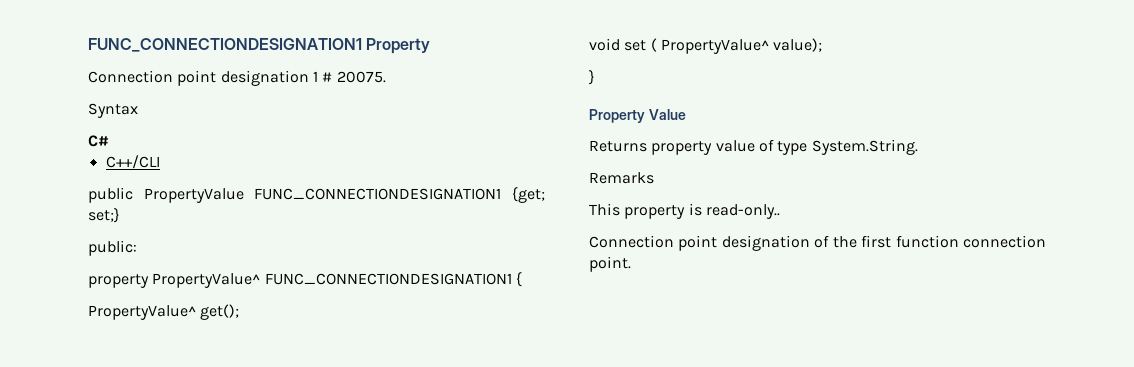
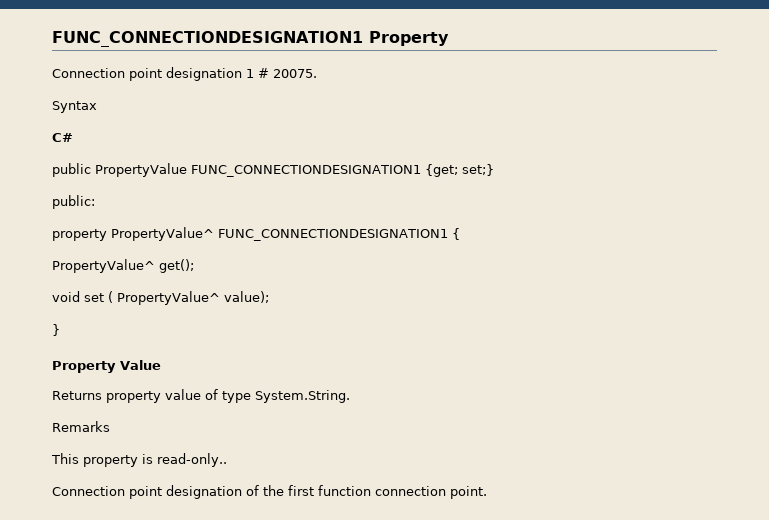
- C++/CLI

